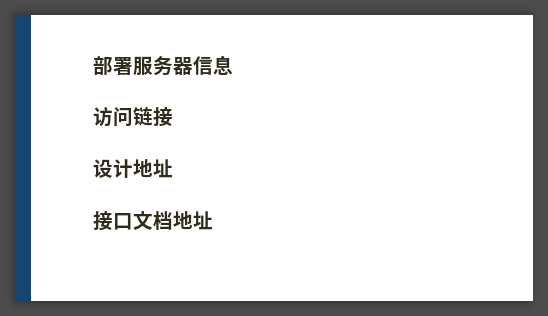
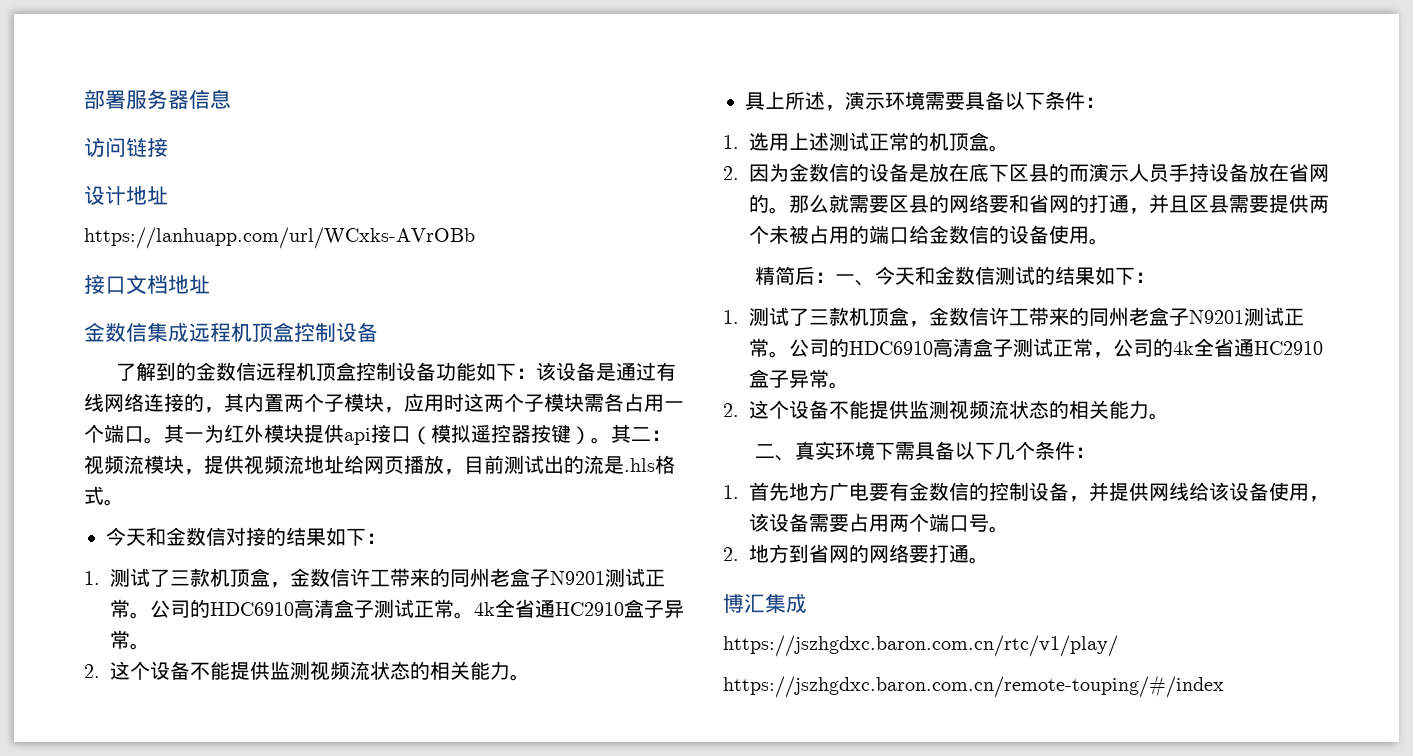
+ https://lanhuapp.com/url/WCxks-AVrOBb
+ 金数信集成远程机顶盒控制设备
+ 了解到的金数信远程机顶盒控制设备功能如下：该设备是通过有线网络连接的，其内置两个子模块，应用时这两个子模块需各占用一个端口。其一为红外模块提供api接口（模拟遥控器按键）。其二：视频流模块，提供视频流地址给网页播放，目前测试出的流是.hls格式。
+ 今天和金数信对接的结果如下：
+ 1.测试了三款机顶盒，金数信许工带来的同州老盒子N9201测试正常。公司的HDC6910高清盒子测试正常。4k全省通HC2910盒子异常。
+ 2.这个设备不能提供监测视频流状态的相关能力。
+ 具上所述，演示环境需要具备以下条件：
+ 1.选用上述测试正常的机顶盒。
+ 2.因为金数信的设备是放在底下区县的而演示人员手持设备放在省网的。那么就需要区县的网络要和省网的打通，并且区县需要提供两个未被占用的端口给金数信的设备使用。
+ 精简后：一、今天和金数信测试的结果如下：
+ 1.测试了三款机顶盒，金数信许工带来的同州老盒子N9201测试正常。公司的HDC6910高清盒子测试正常，公司的4k全省通HC2910盒子异常。
+ 2.这个设备不能提供监测视频流状态的相关能力。
+ 二、真实环境下需具备以下几个条件：
+ 1.首先地方广电要有金数信的控制设备，并提供网线给该设备使用，该设备需要占用两个端口号。
+ 2.地方到省网的网络要打通。
+ 博汇集成
+ https://jszhgdxc.baron.com.cn/rtc/v1/play/
+ https://jszhgdxc.baron.com.cn/remote-touping/#/index

